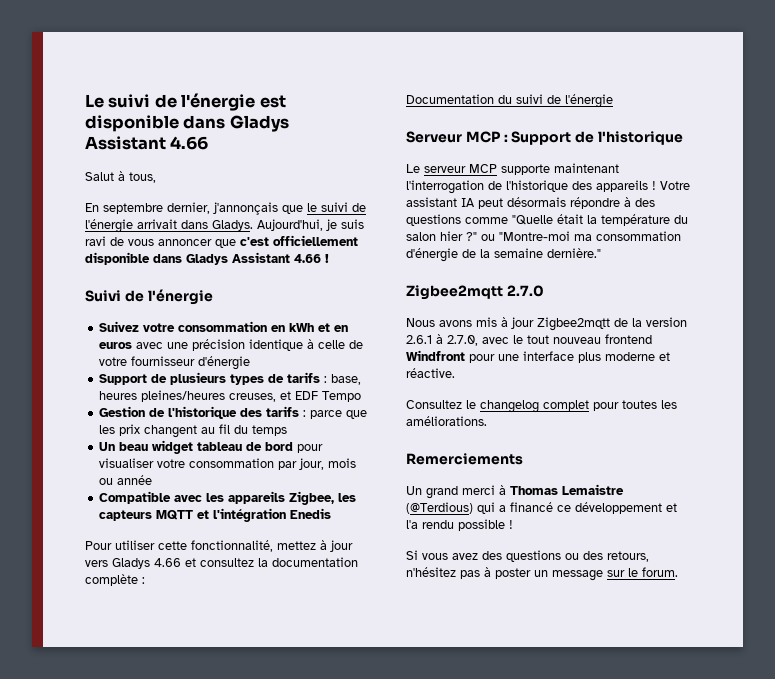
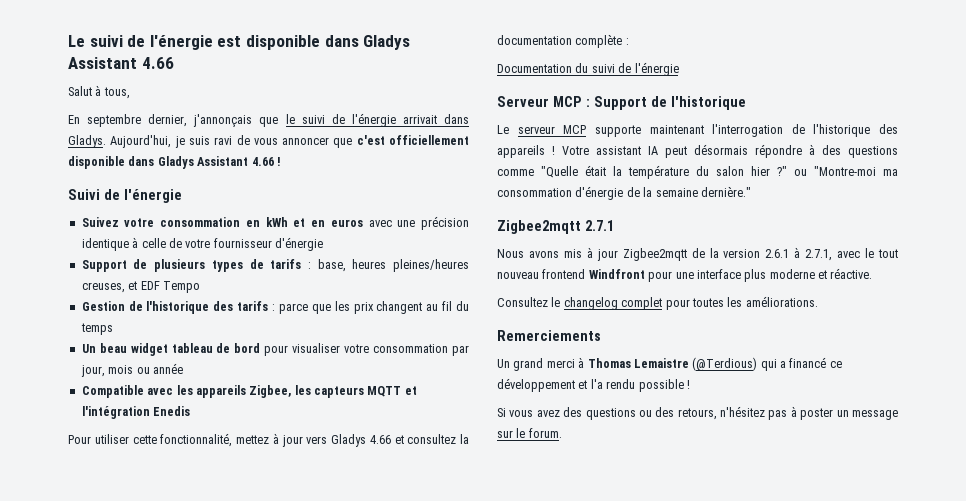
- Zigbee2mqtt 2.7.0
+ Zigbee2mqtt 2.7.1
- Nous avons mis à jour Zigbee2mqtt de la version 2.6.1 à 2.7.0, avec le tout nouveau frontend Windfront pour une interface plus moderne et réactive.
+ Nous avons mis à jour Zigbee2mqtt de la version 2.6.1 à 2.7.1, avec le tout nouveau frontend Windfront pour une interface plus moderne et réactive.

